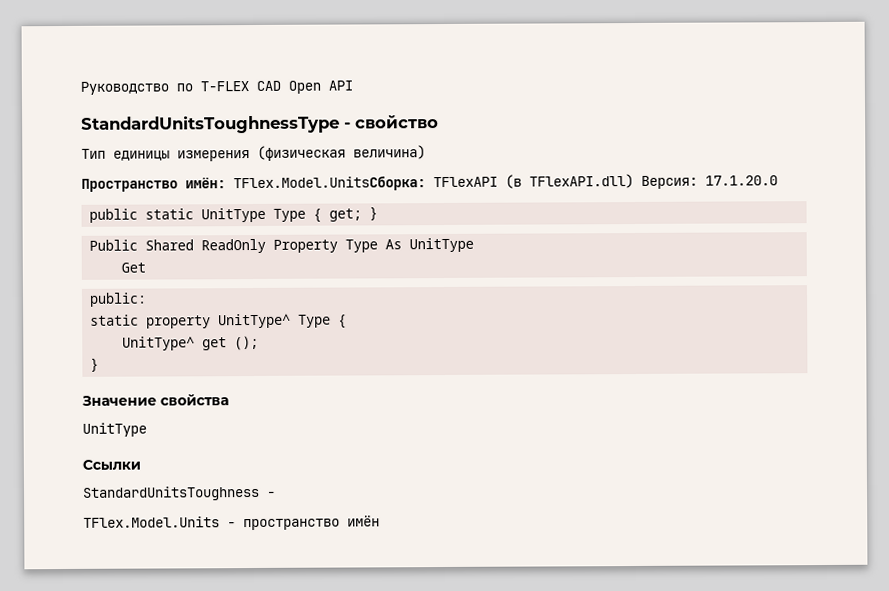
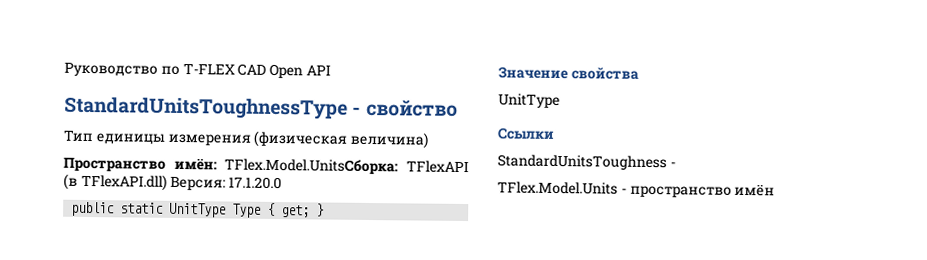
- Public Shared ReadOnly Property Type As UnitType
- Get
- public:
- static property UnitType^ Type {
- UnitType^ get ();
- }

